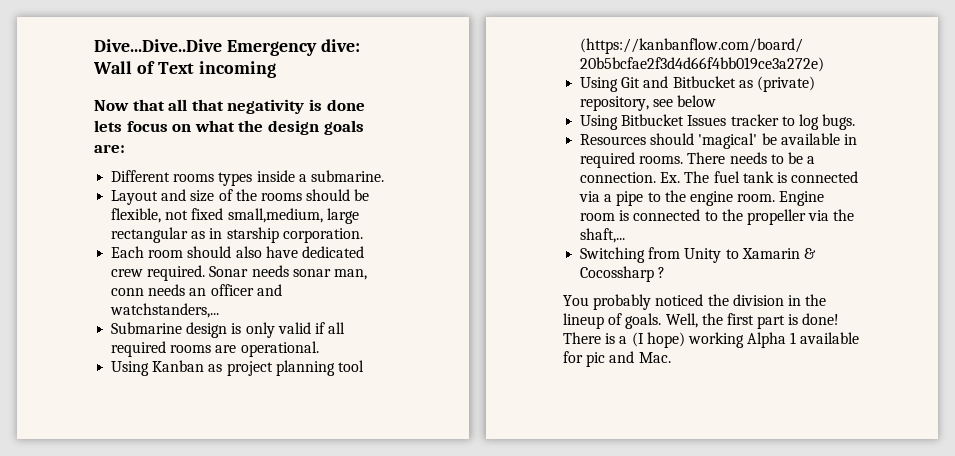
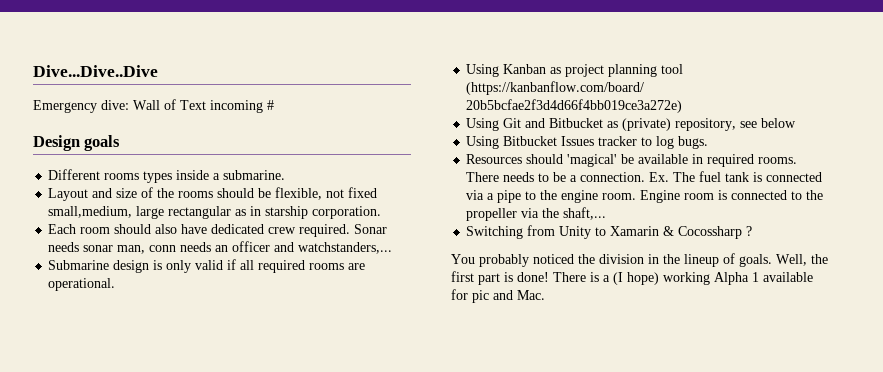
- Dive...Dive..Dive Emergency dive: Wall of Text incoming
- Now that all that negativity is done lets focus on what the design goals are:
+ Dive...Dive..Dive
+ Emergency dive: Wall of Text incoming #
+ Design goals

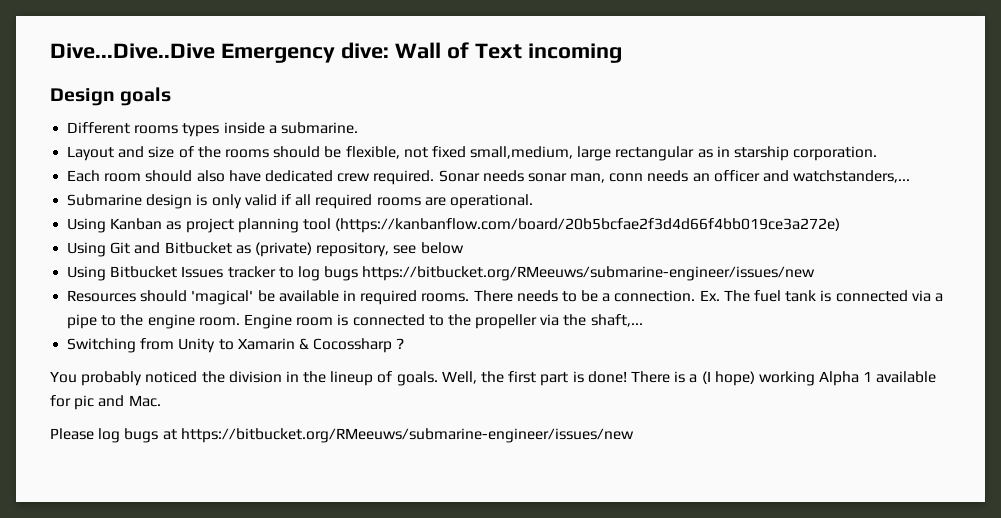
- Dive...Dive..Dive
- Emergency dive: Wall of Text incoming #
+ Dive...Dive..Dive Emergency dive: Wall of Text incoming
- Using Bitbucket Issues tracker to log bugs.
+ Using Bitbucket Issues tracker to log bugs https://bitbucket.org/RMeeuws/submarine-engineer/issues/new
+ Please log bugs at https://bitbucket.org/RMeeuws/submarine-engineer/issues/new

